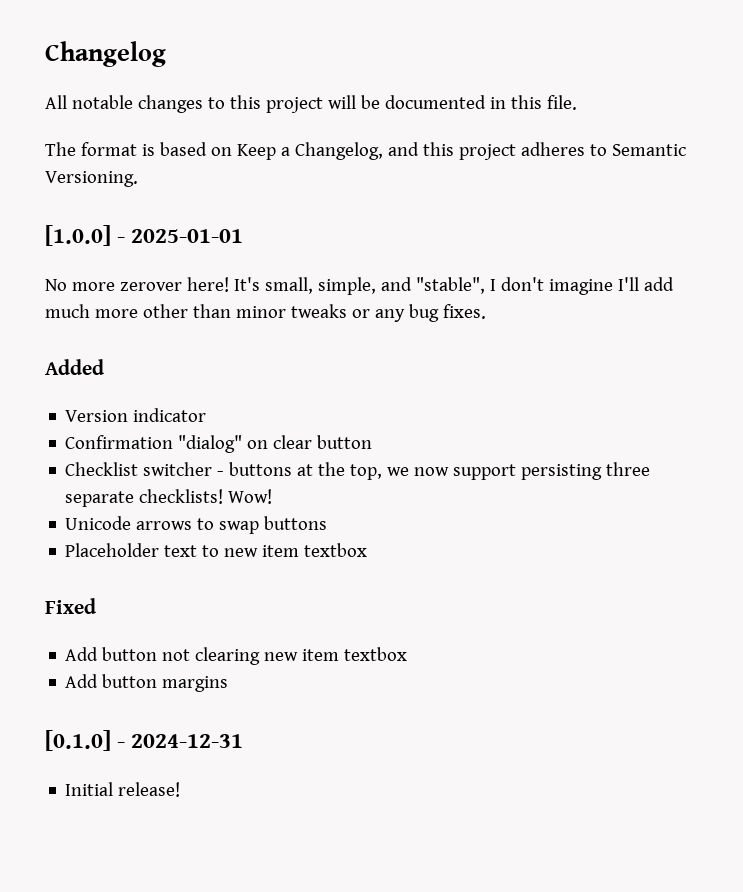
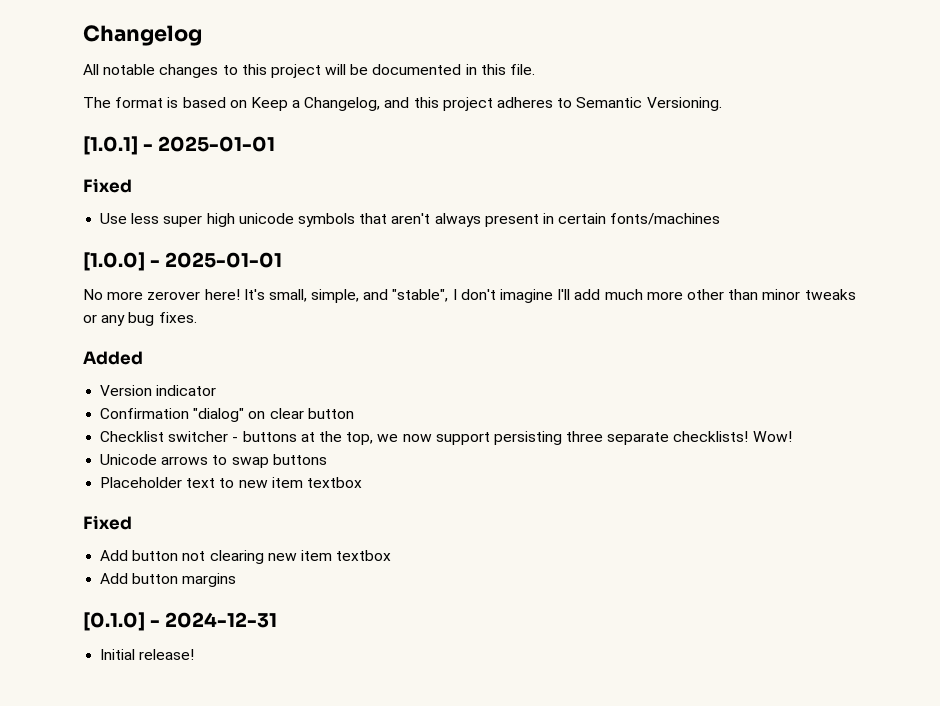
+ [1.0.1] - 2025-01-01
+ Fixed
+ Use less super high unicode symbols that aren't always present in certain fonts/machines

